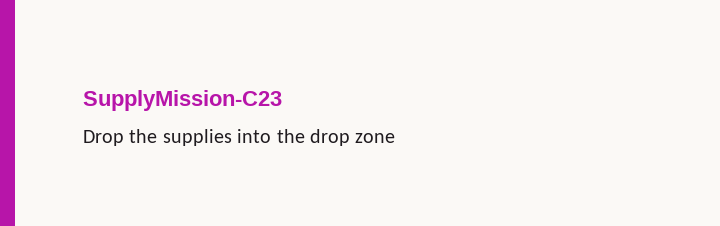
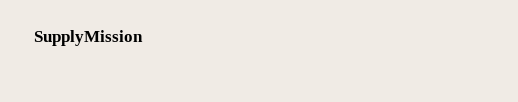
- SupplyMission-C23
- Drop the supplies into the drop zone
+ SupplyMission

